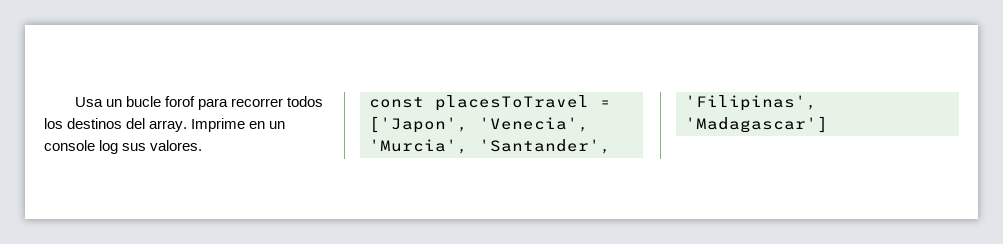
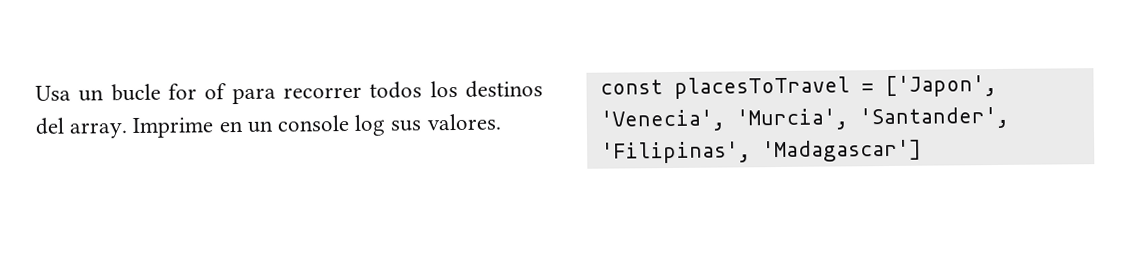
- Usa un bucle forof para recorrer todos los destinos del array.
+ Usa un bucle for of para recorrer todos los destinos del array.

